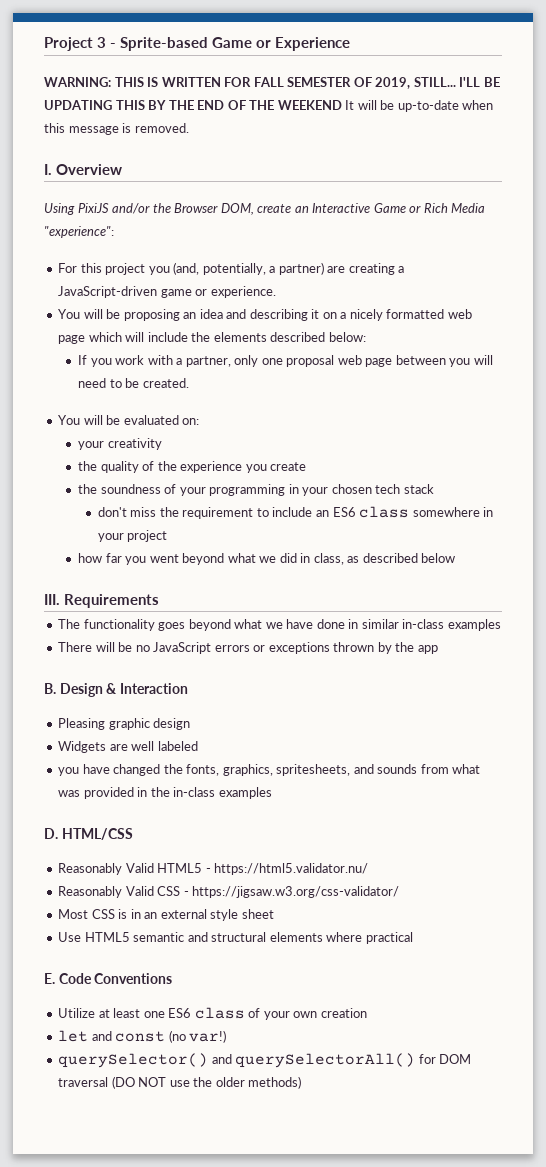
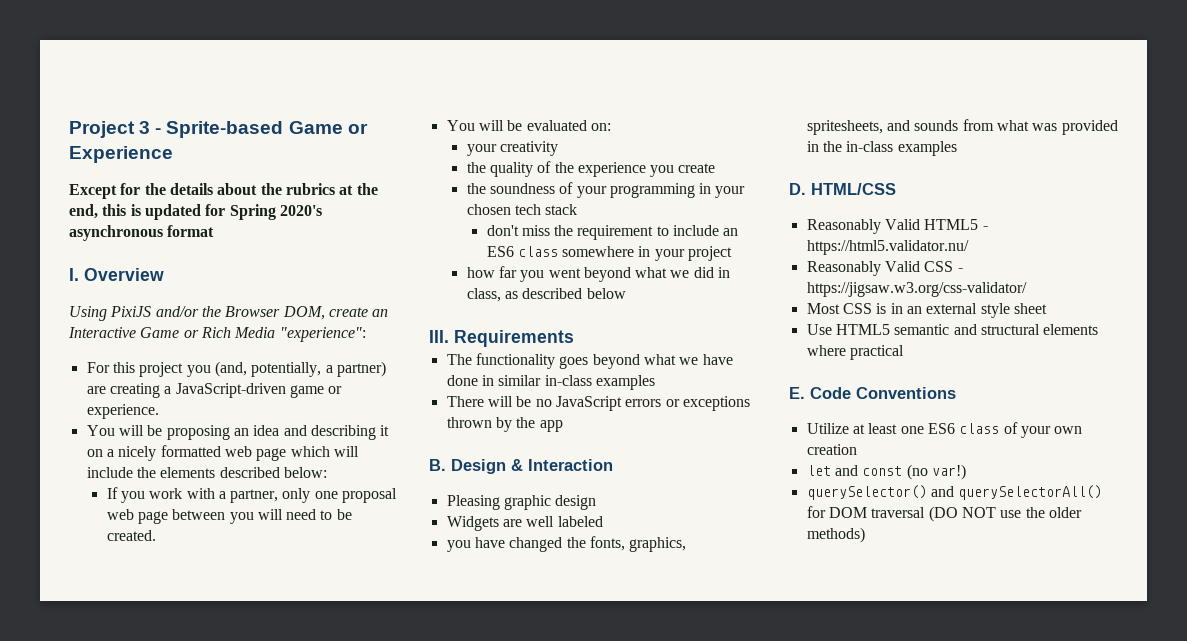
- WARNING: THIS IS WRITTEN FOR FALL SEMESTER OF 2019, STILL... I'LL BE UPDATING THIS BY THE END OF THE WEEKEND It will be up-to-date when this message is removed.
+ Except for the details about the rubrics at the end, this is updated for Spring 2020's asynchronous format

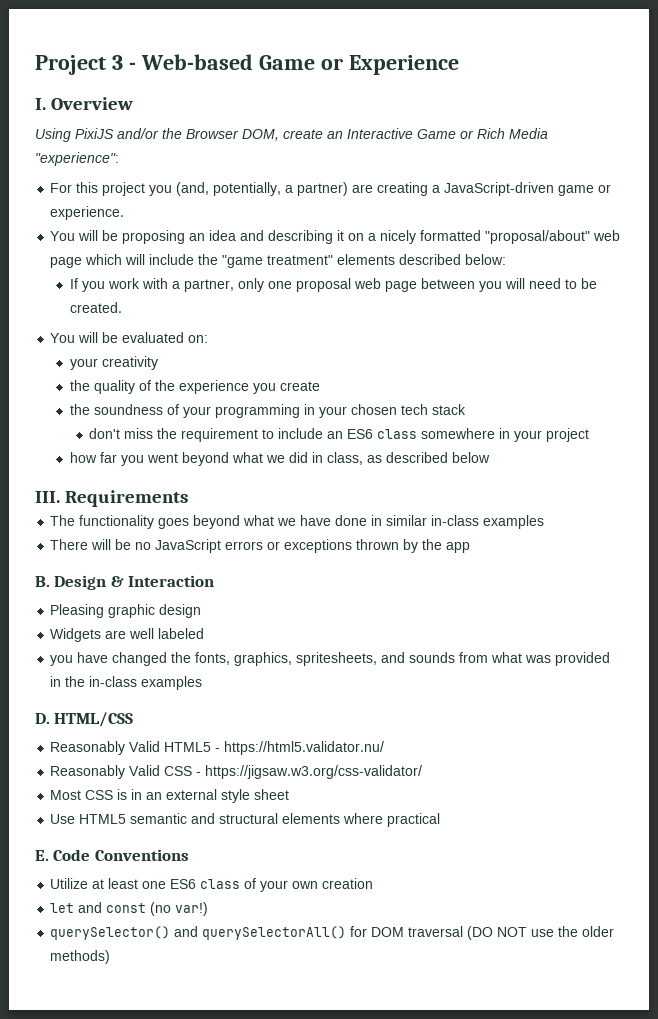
- Project 3 - Sprite-based Game or Experience
+ Project 3 - Web-based Game or Experience
- Except for the details about the rubrics at the end, this is updated for Spring 2020's asynchronous format
- You will be proposing an idea and describing it on a nicely formatted web page which will include the elements described below:
+ You will be proposing an idea and describing it on a nicely formatted "proposal/about" web page which will include the "game treatment" elements described below:

